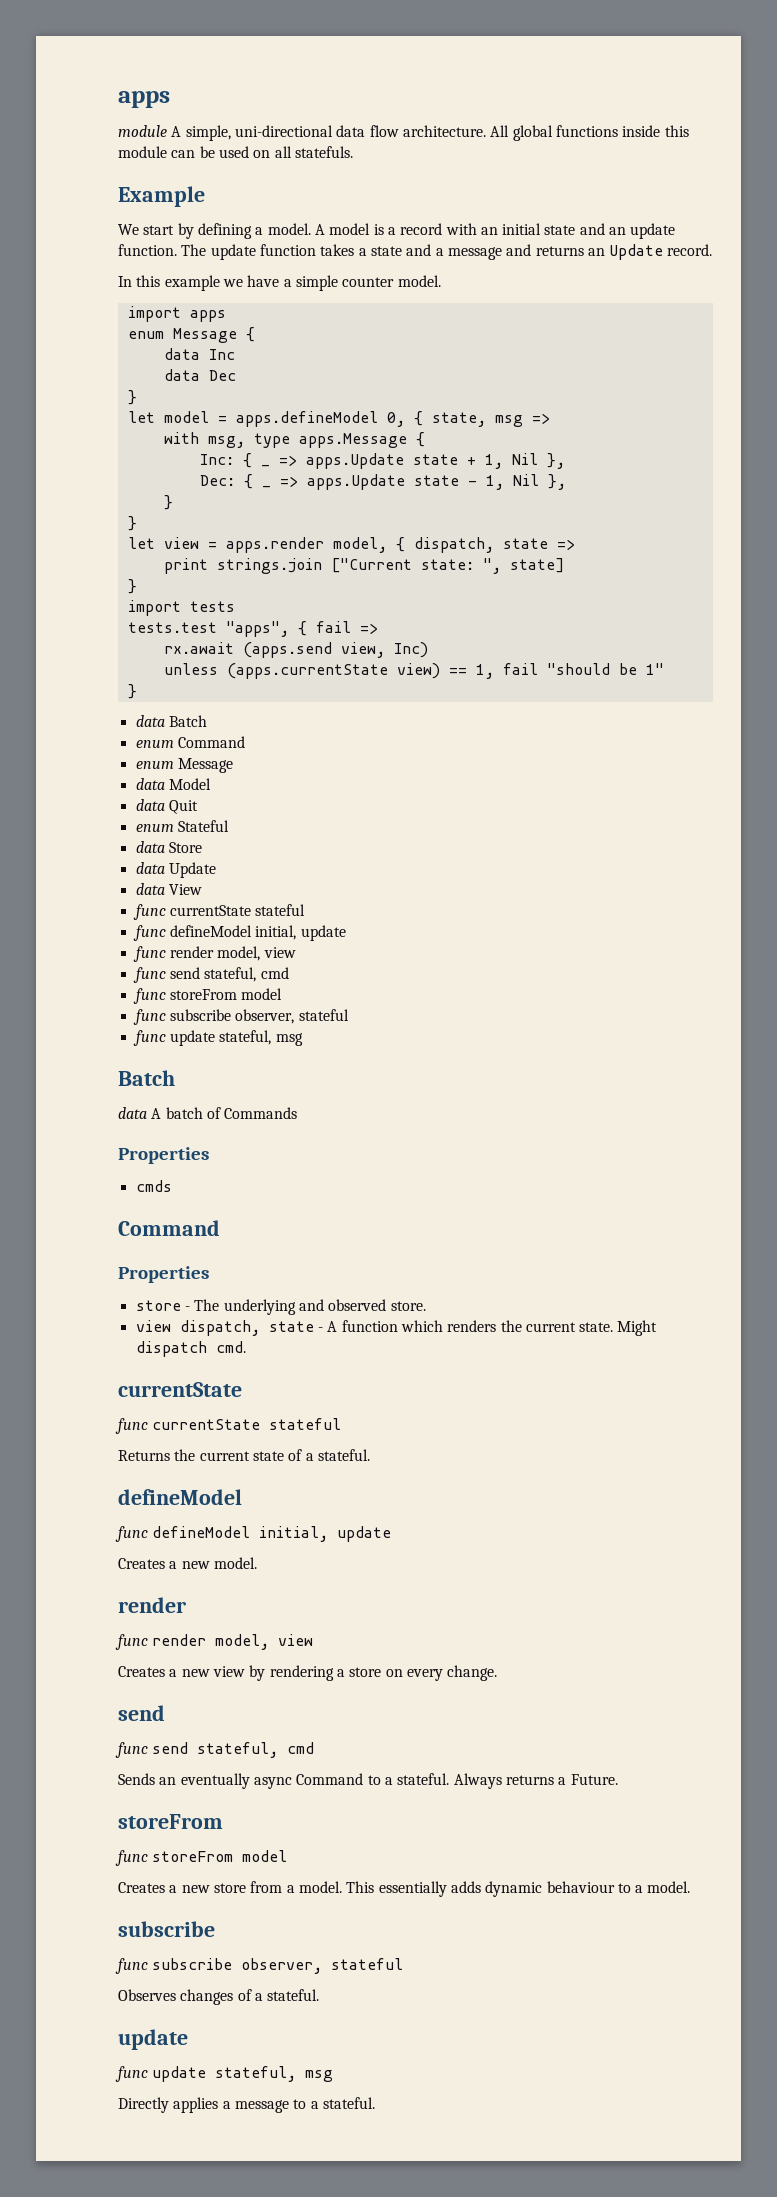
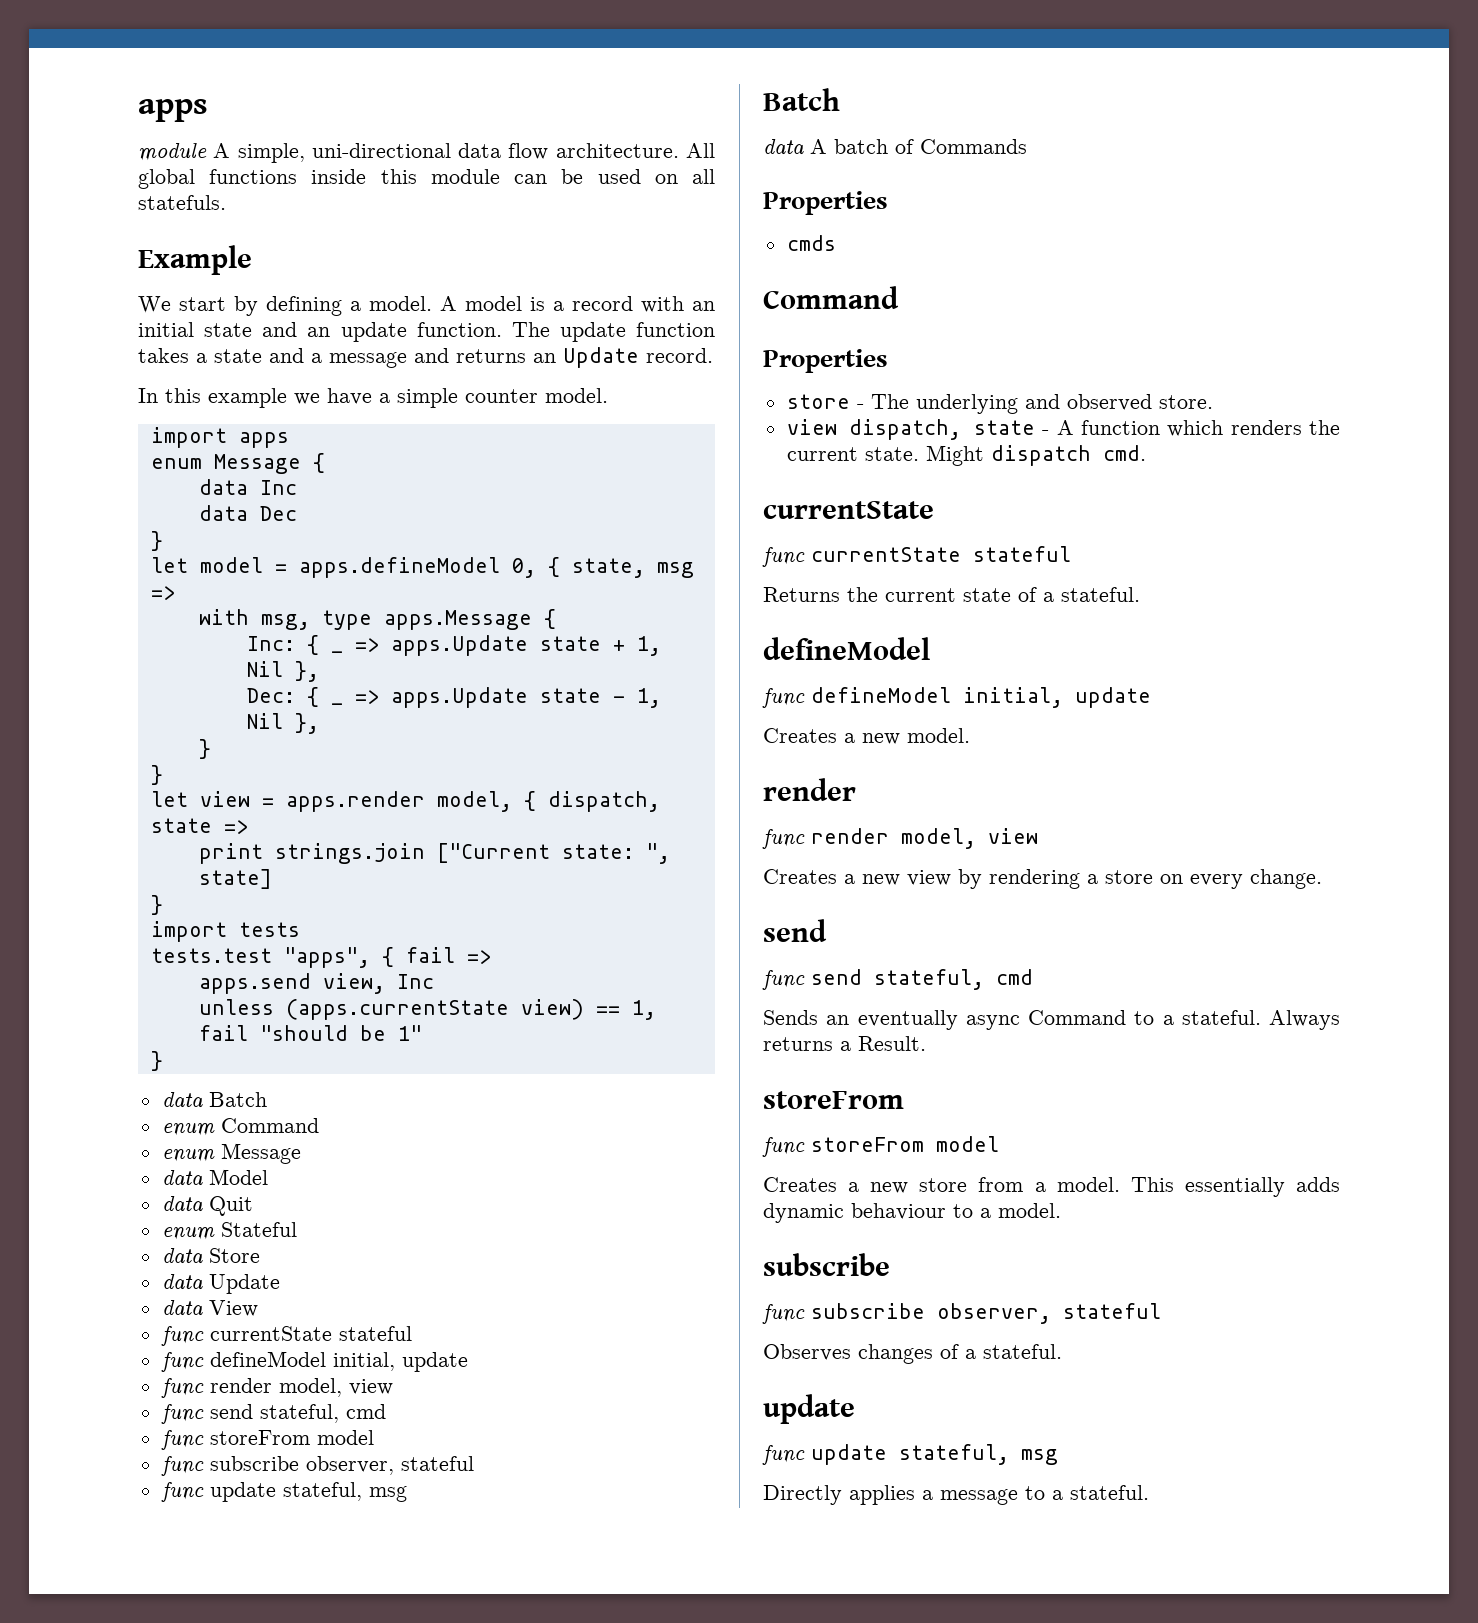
- rx.await (apps.send view, Inc)
+ apps.send view, Inc
- Always returns a Future.
+ Always returns a Result.

